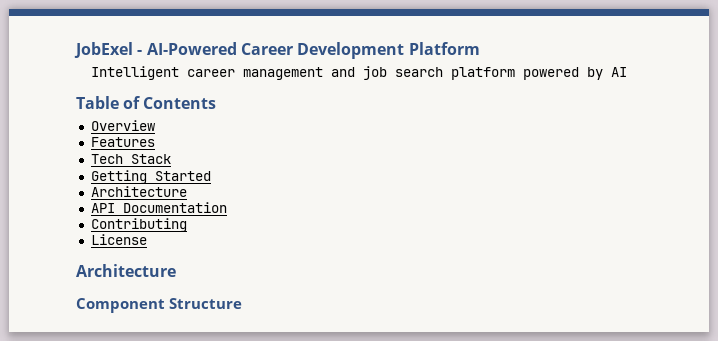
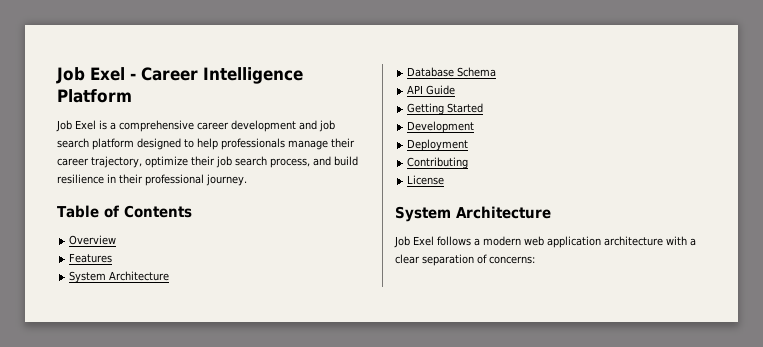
- JobExel - AI-Powered Career Development Platform
- Intelligent career management and job search platform powered by AI
+ Job Exel - Career Intelligence Platform
+ Job Exel is a comprehensive career development and job search platform designed to help professionals manage their career trajectory, optimize their job search process, and build resilience in their professional journey.
  Features
- Tech Stack
+ System Architecture
+ Database Schema
+ API Guide
  Getting Started
- Architecture
- API Documentation
+ Development
+ Deployment
  License
- Architecture
- Component Structure
+ System Architecture
+ Job Exel follows a modern web application architecture with a clear separation of concerns:

